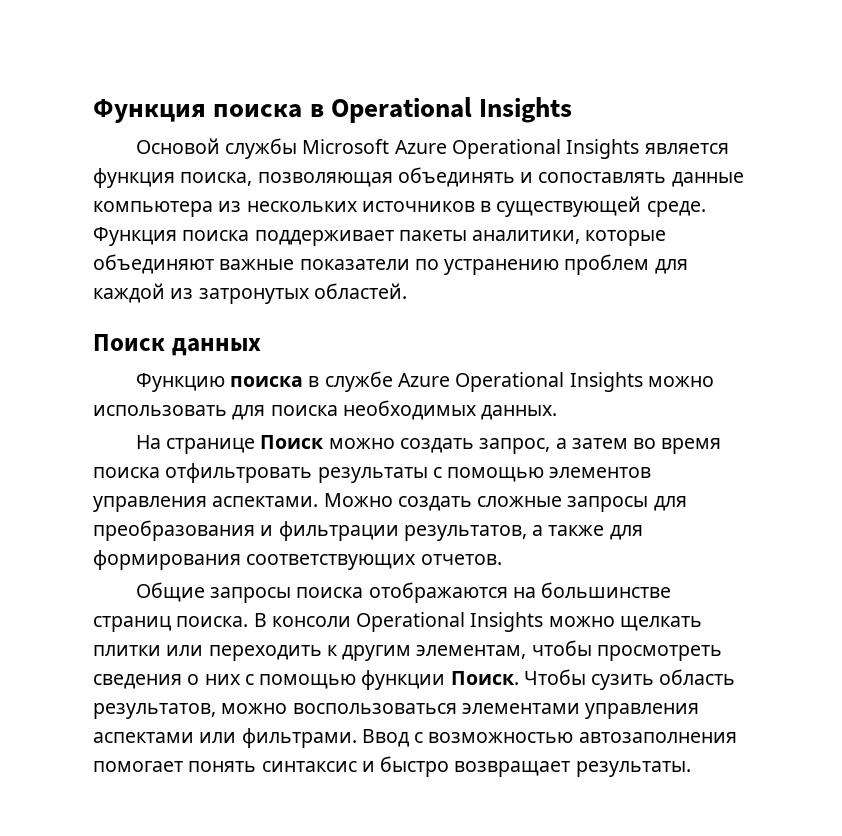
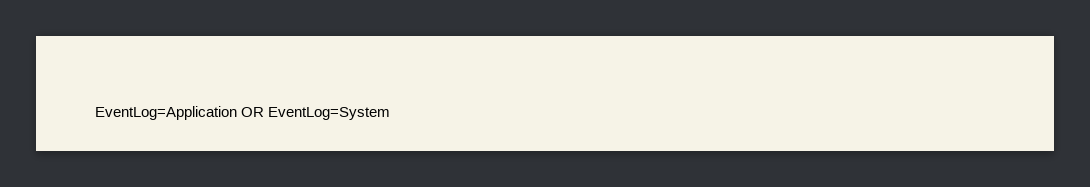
- Функция поиска в Operational Insights
- Основой службы Microsoft Azure Operational Insights является функция поиска, позволяющая объединять и сопоставлять данные компьютера из нескольких источников в существующей среде. Функция поиска поддерживает пакеты аналитики, которые объединяют важные показатели по устранению проблем для каждой из затронутых областей.
- Поиск данных
- Функцию поиска в службе Azure Operational Insights можно использовать для поиска необходимых данных.
- На странице Поиск можно создать запрос, а затем во время поиска отфильтровать результаты с помощью элементов управления аспектами. Можно создать сложные запросы для преобразования и фильтрации результатов, а также для формирования соответствующих отчетов.
- Общие запросы поиска отображаются на большинстве страниц поиска. В консоли Operational Insights можно щелкать плитки или переходить к другим элементам, чтобы просмотреть сведения о них с помощью функции Поиск. Чтобы сузить область результатов, можно воспользоваться элементами управления аспектами или фильтрами. Ввод с возможностью автозаполнения помогает понять синтаксис и быстро возвращает результаты.
+ EventLog=Application OR EventLog=System

